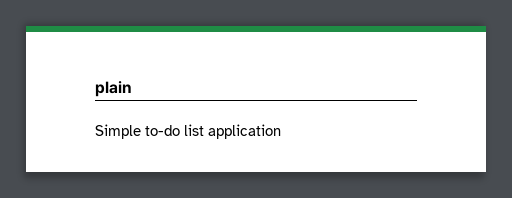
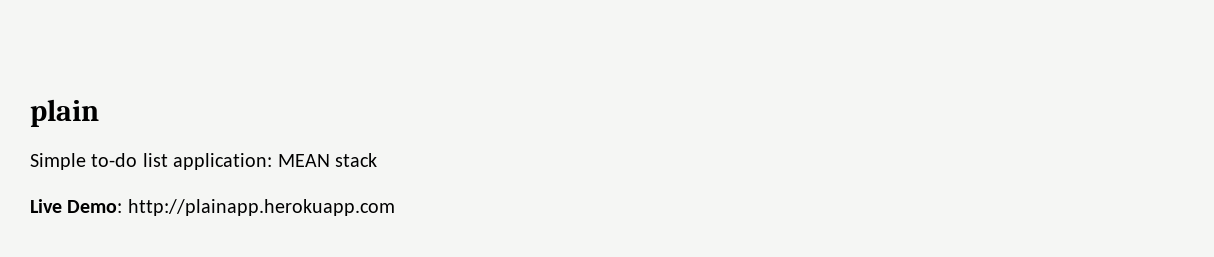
- Simple to-do list application
+ Simple to-do list application: MEAN stack
+ Live Demo: http://plainapp.herokuapp.com

